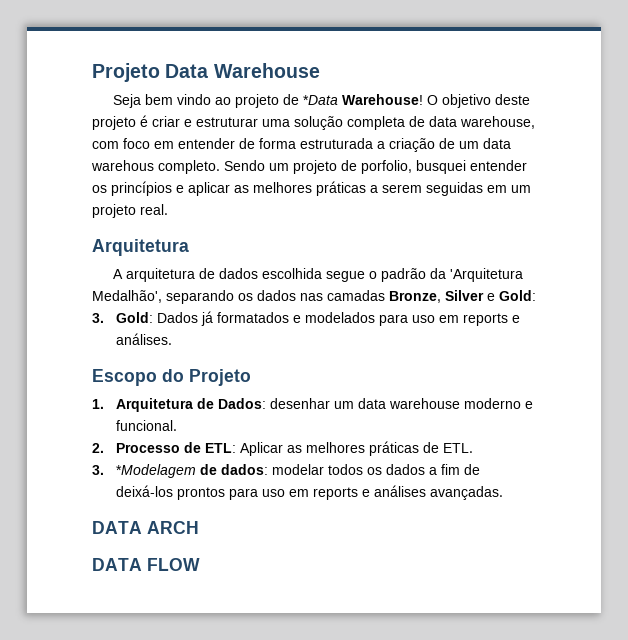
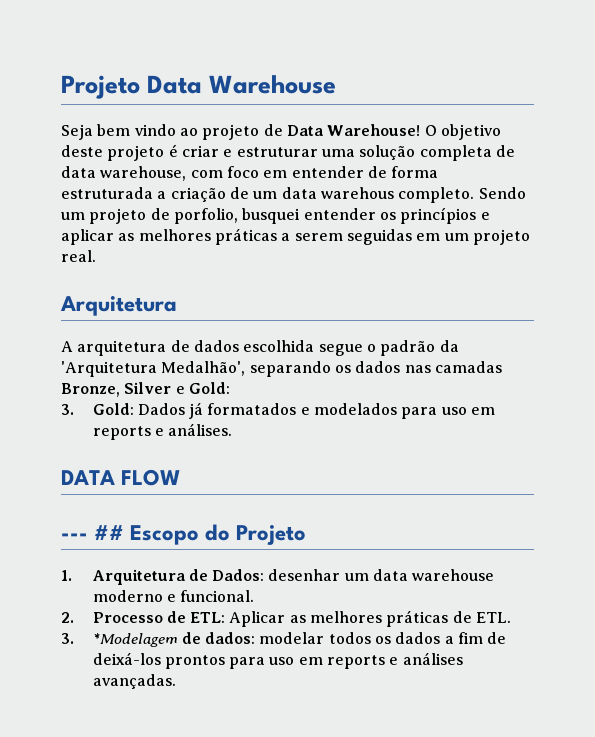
- Seja bem vindo ao projeto de *Data Warehouse!
+ Seja bem vindo ao projeto de Data Warehouse!
- Escopo do Projeto
+ DATA FLOW
+ --- ## Escopo do Projeto
- DATA ARCH
- DATA FLOW

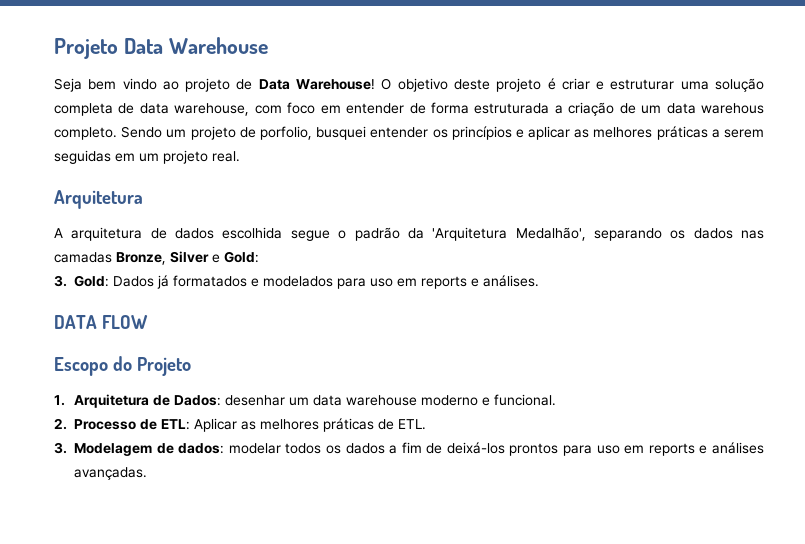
- --- ## Escopo do Projeto
+ Escopo do Projeto
- 3. *Modelagem de dados: modelar todos os dados a fim de deixá-los prontos para uso em reports e análises avançadas.
+ 3. Modelagem de dados: modelar todos os dados a fim de deixá-los prontos para uso em reports e análises avançadas.

